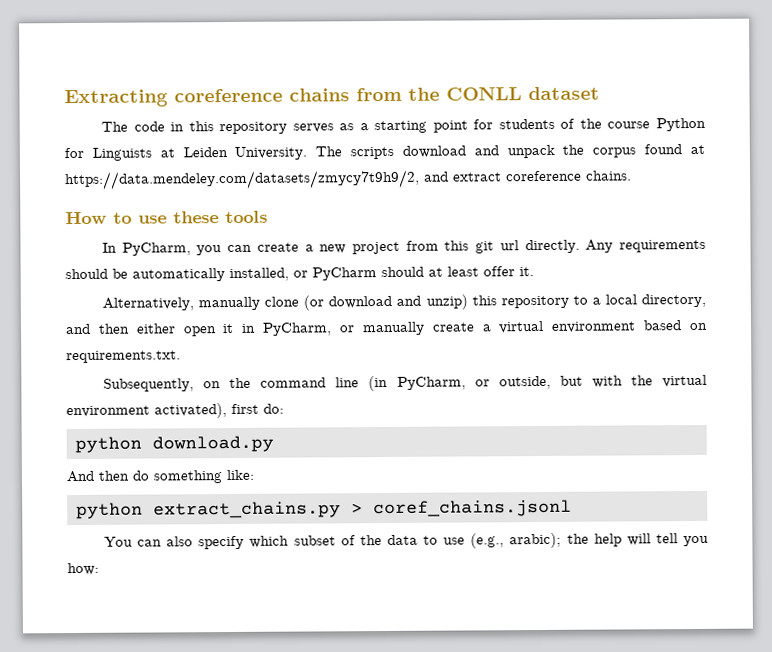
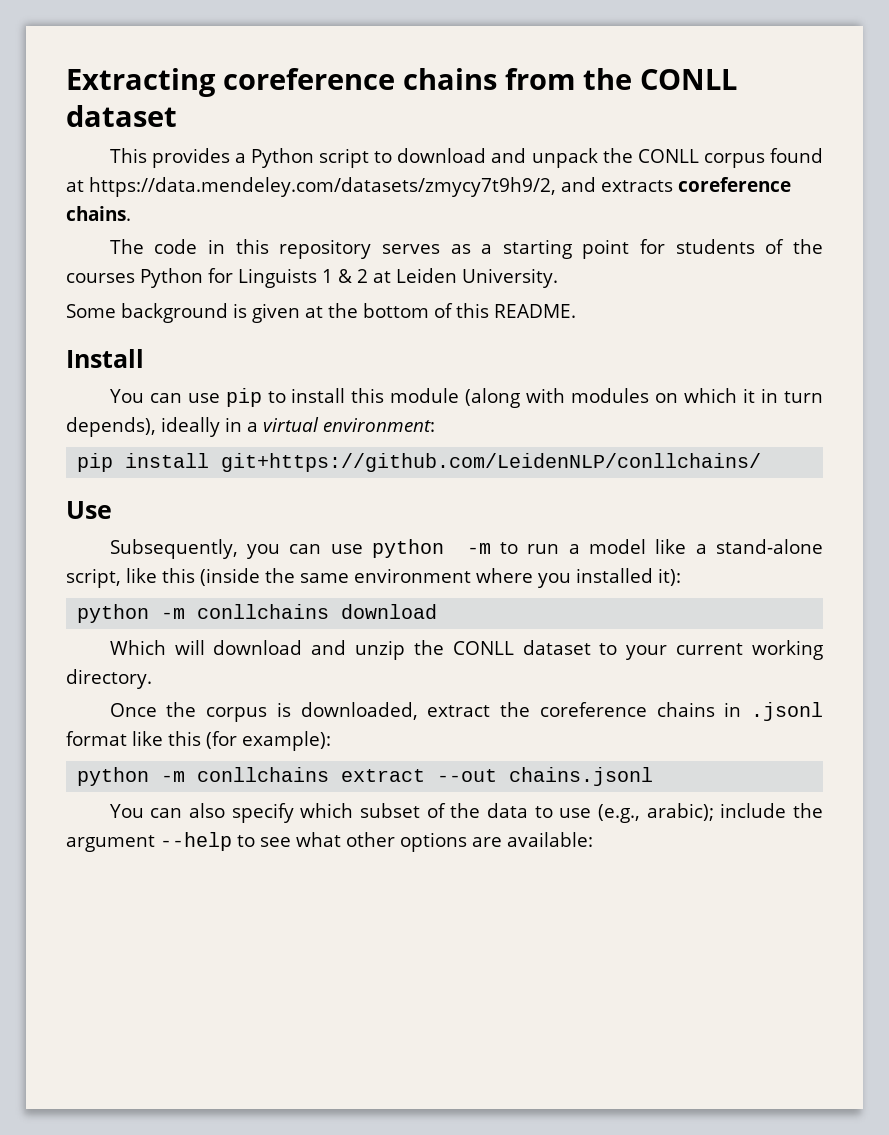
+ This provides a Python script to download and unpack the CONLL corpus found at https://data.mendeley.com/datasets/zmycy7t9h9/2, and extracts coreference chains.
- The code in this repository serves as a starting point for students of the course Python for Linguists at Leiden University. The scripts download and unpack the corpus found at https://data.mendeley.com/datasets/zmycy7t9h9/2, and extract coreference chains.
- How to use these tools
- In PyCharm, you can create a new project from this git url directly. Any requirements should be automatically installed, or PyCharm should at least offer it.
- Alternatively, manually clone (or download and unzip) this repository to a local directory, and then either open it in PyCharm, or manually create a virtual environment based on requirements.txt.
- Subsequently, on the command line (in PyCharm, or outside, but with the virtual environment activated), first do:
- python download.py
- And then do something like:
- python extract_chains.py > coref_chains.jsonl
+ The code in this repository serves as a starting point for students of the courses Python for Linguists 1 & 2 at Leiden University.
+ Some background is given at the bottom of this README.
+ Install
+ You can use pip to install this module (along with modules on which it in turn depends), ideally in a virtual environment:
+ pip install git+https://github.com/LeidenNLP/conllchains/
+ Use
+ Subsequently, you can use python -m to run a model like a stand-alone script, like this (inside the same environment where you installed it):
+ python -m conllchains download
+ Which will download and unzip the CONLL dataset to your current working directory.
+ Once the corpus is downloaded, extract the coreference chains in .jsonl format like this (for example):
+ python -m conllchains extract --out chains.jsonl
- You can also specify which subset of the data to use (e.g., arabic); the help will tell you how:
+ You can also specify which subset of the data to use (e.g., arabic); include the argument --help to see what other options are available:

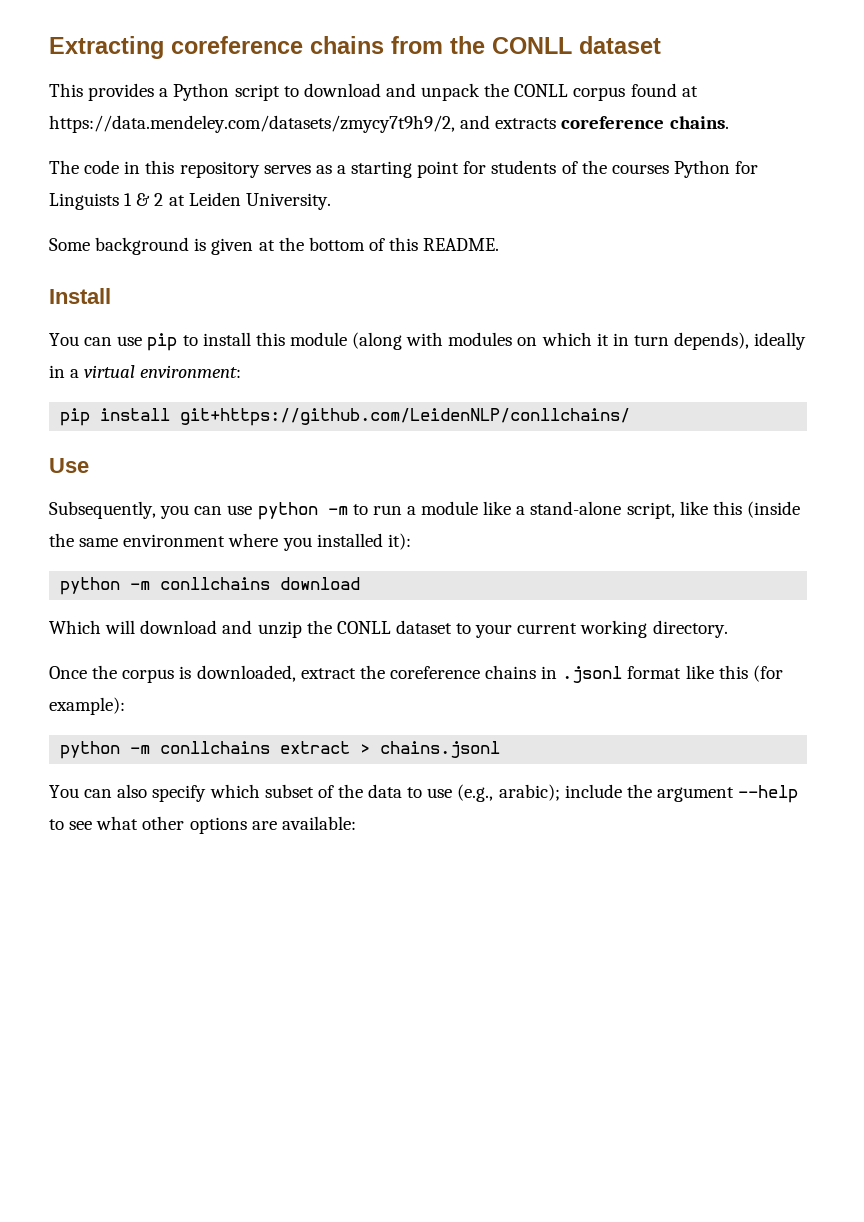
- Subsequently, you can use python -m to run a model like a stand-alone script, like this (inside the same environment where you installed it):
+ Subsequently, you can use python -m to run a module like a stand-alone script, like this (inside the same environment where you installed it):
- python -m conllchains extract --out chains.jsonl
+ python -m conllchains extract > chains.jsonl

